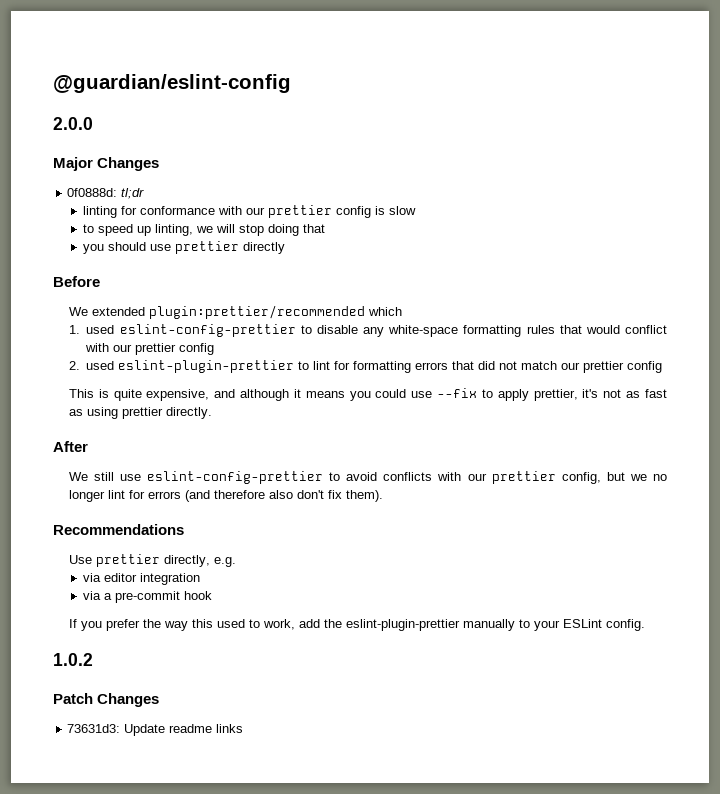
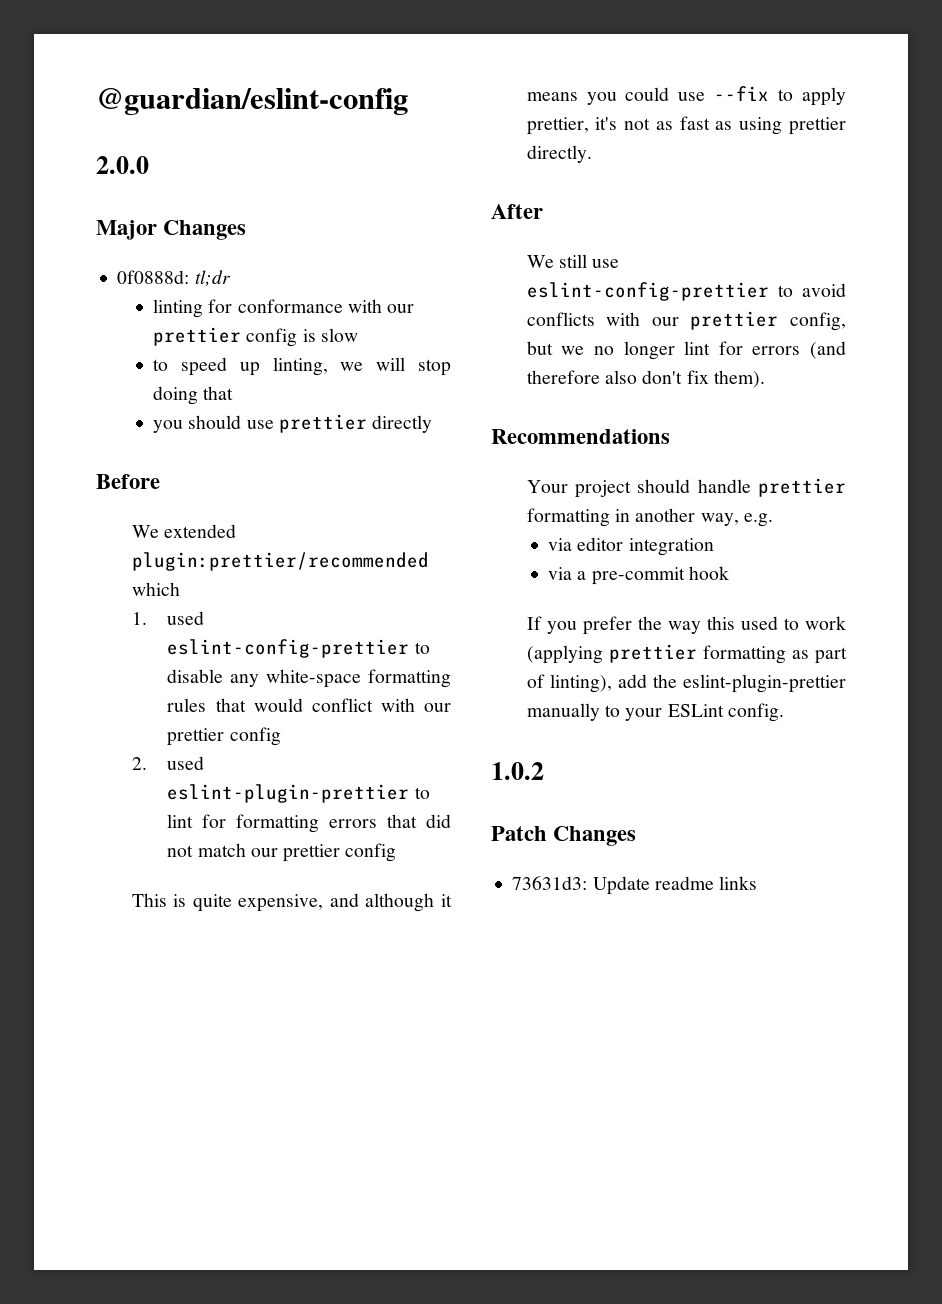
- Use prettier directly, e.g.
+ Your project should handle prettier formatting in another way, e.g.
- If you prefer the way this used to work, add the eslint-plugin-prettier manually to your ESLint config.
+ If you prefer the way this used to work (applying prettier formatting as part of linting), add the eslint-plugin-prettier manually to your ESLint config.

